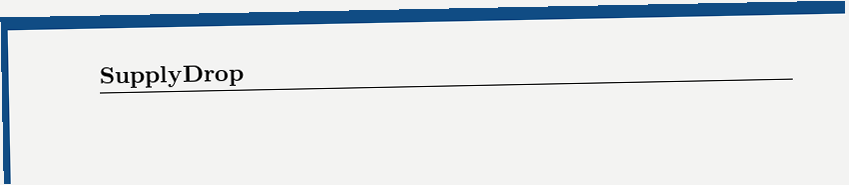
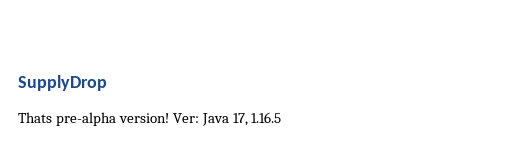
+ Thats pre-alpha version! Ver: Java 17, 1.16.5

